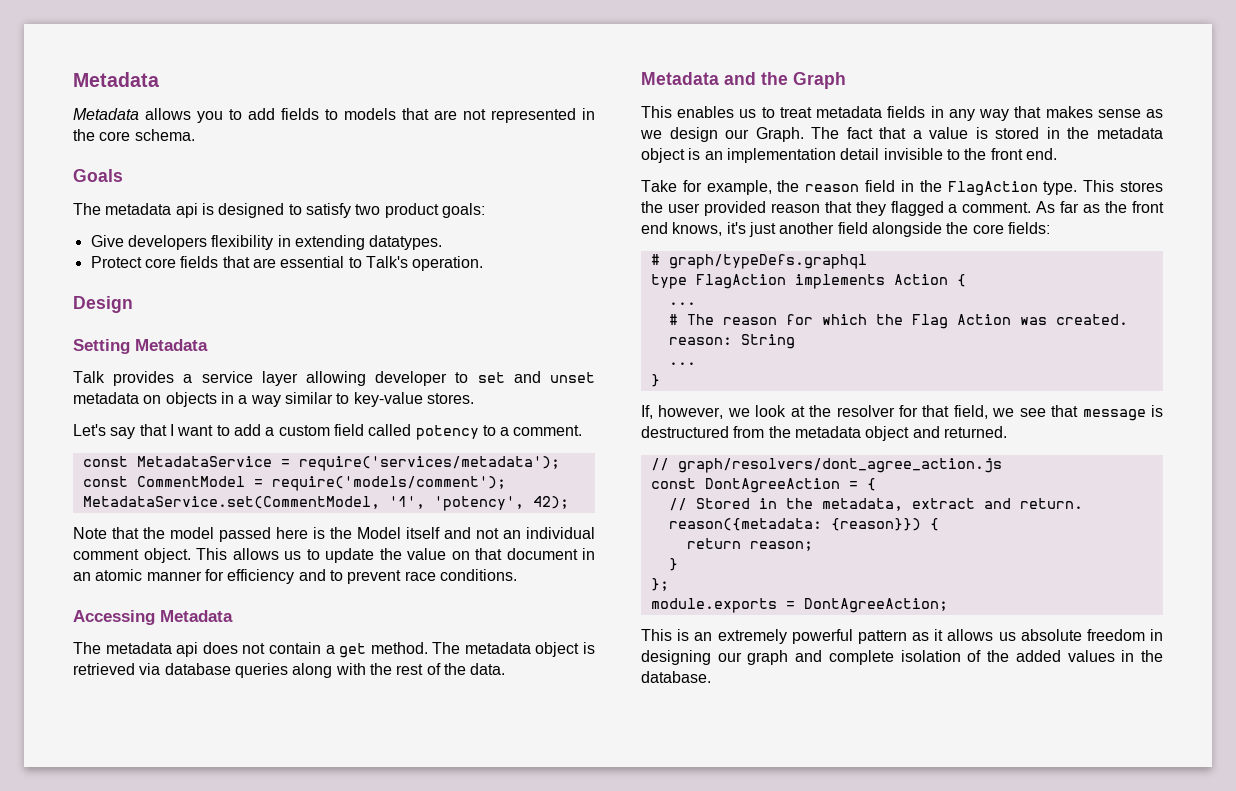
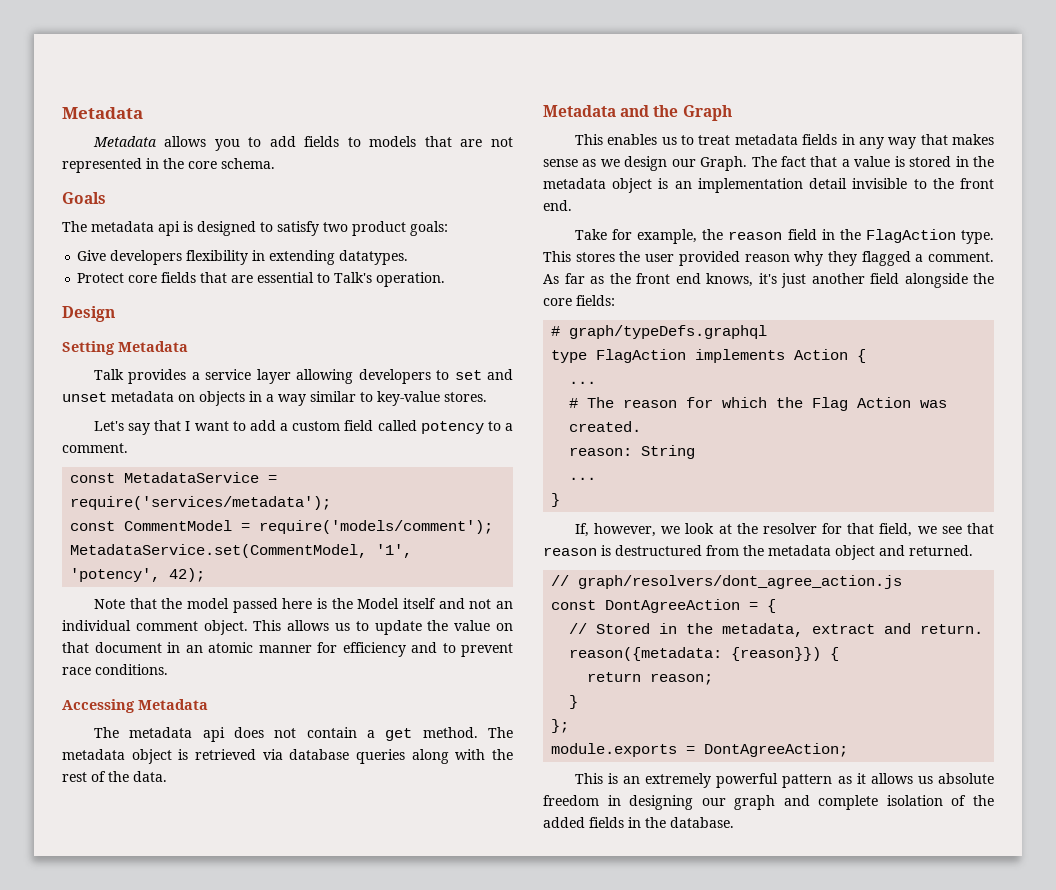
- Talk provides a service layer allowing developer to set and unset metadata on objects in a way similar to key-value stores.
+ Talk provides a service layer allowing developers to set and unset metadata on objects in a way similar to key-value stores.
- This stores the user provided reason that they flagged a comment.
+ This stores the user provided reason why they flagged a comment.
- If, however, we look at the resolver for that field, we see that message is destructured from the metadata object and returned.
+ If, however, we look at the resolver for that field, we see that reason is destructured from the metadata object and returned.
- This is an extremely powerful pattern as it allows us absolute freedom in designing our graph and complete isolation of the added values in the database.
+ This is an extremely powerful pattern as it allows us absolute freedom in designing our graph and complete isolation of the added fields in the database.

